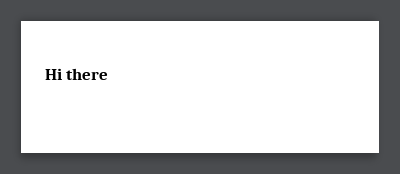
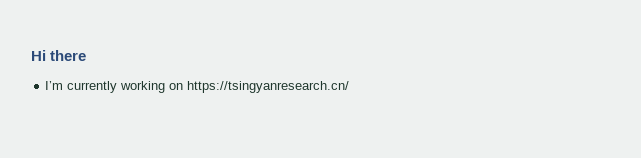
+ I’m currently working on https://tsingyanresearch.cn/

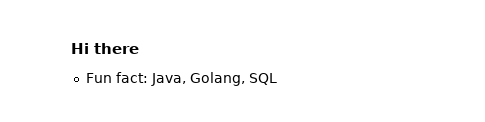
- I’m currently working on https://tsingyanresearch.cn/
+ Fun fact: Java, Golang, SQL

